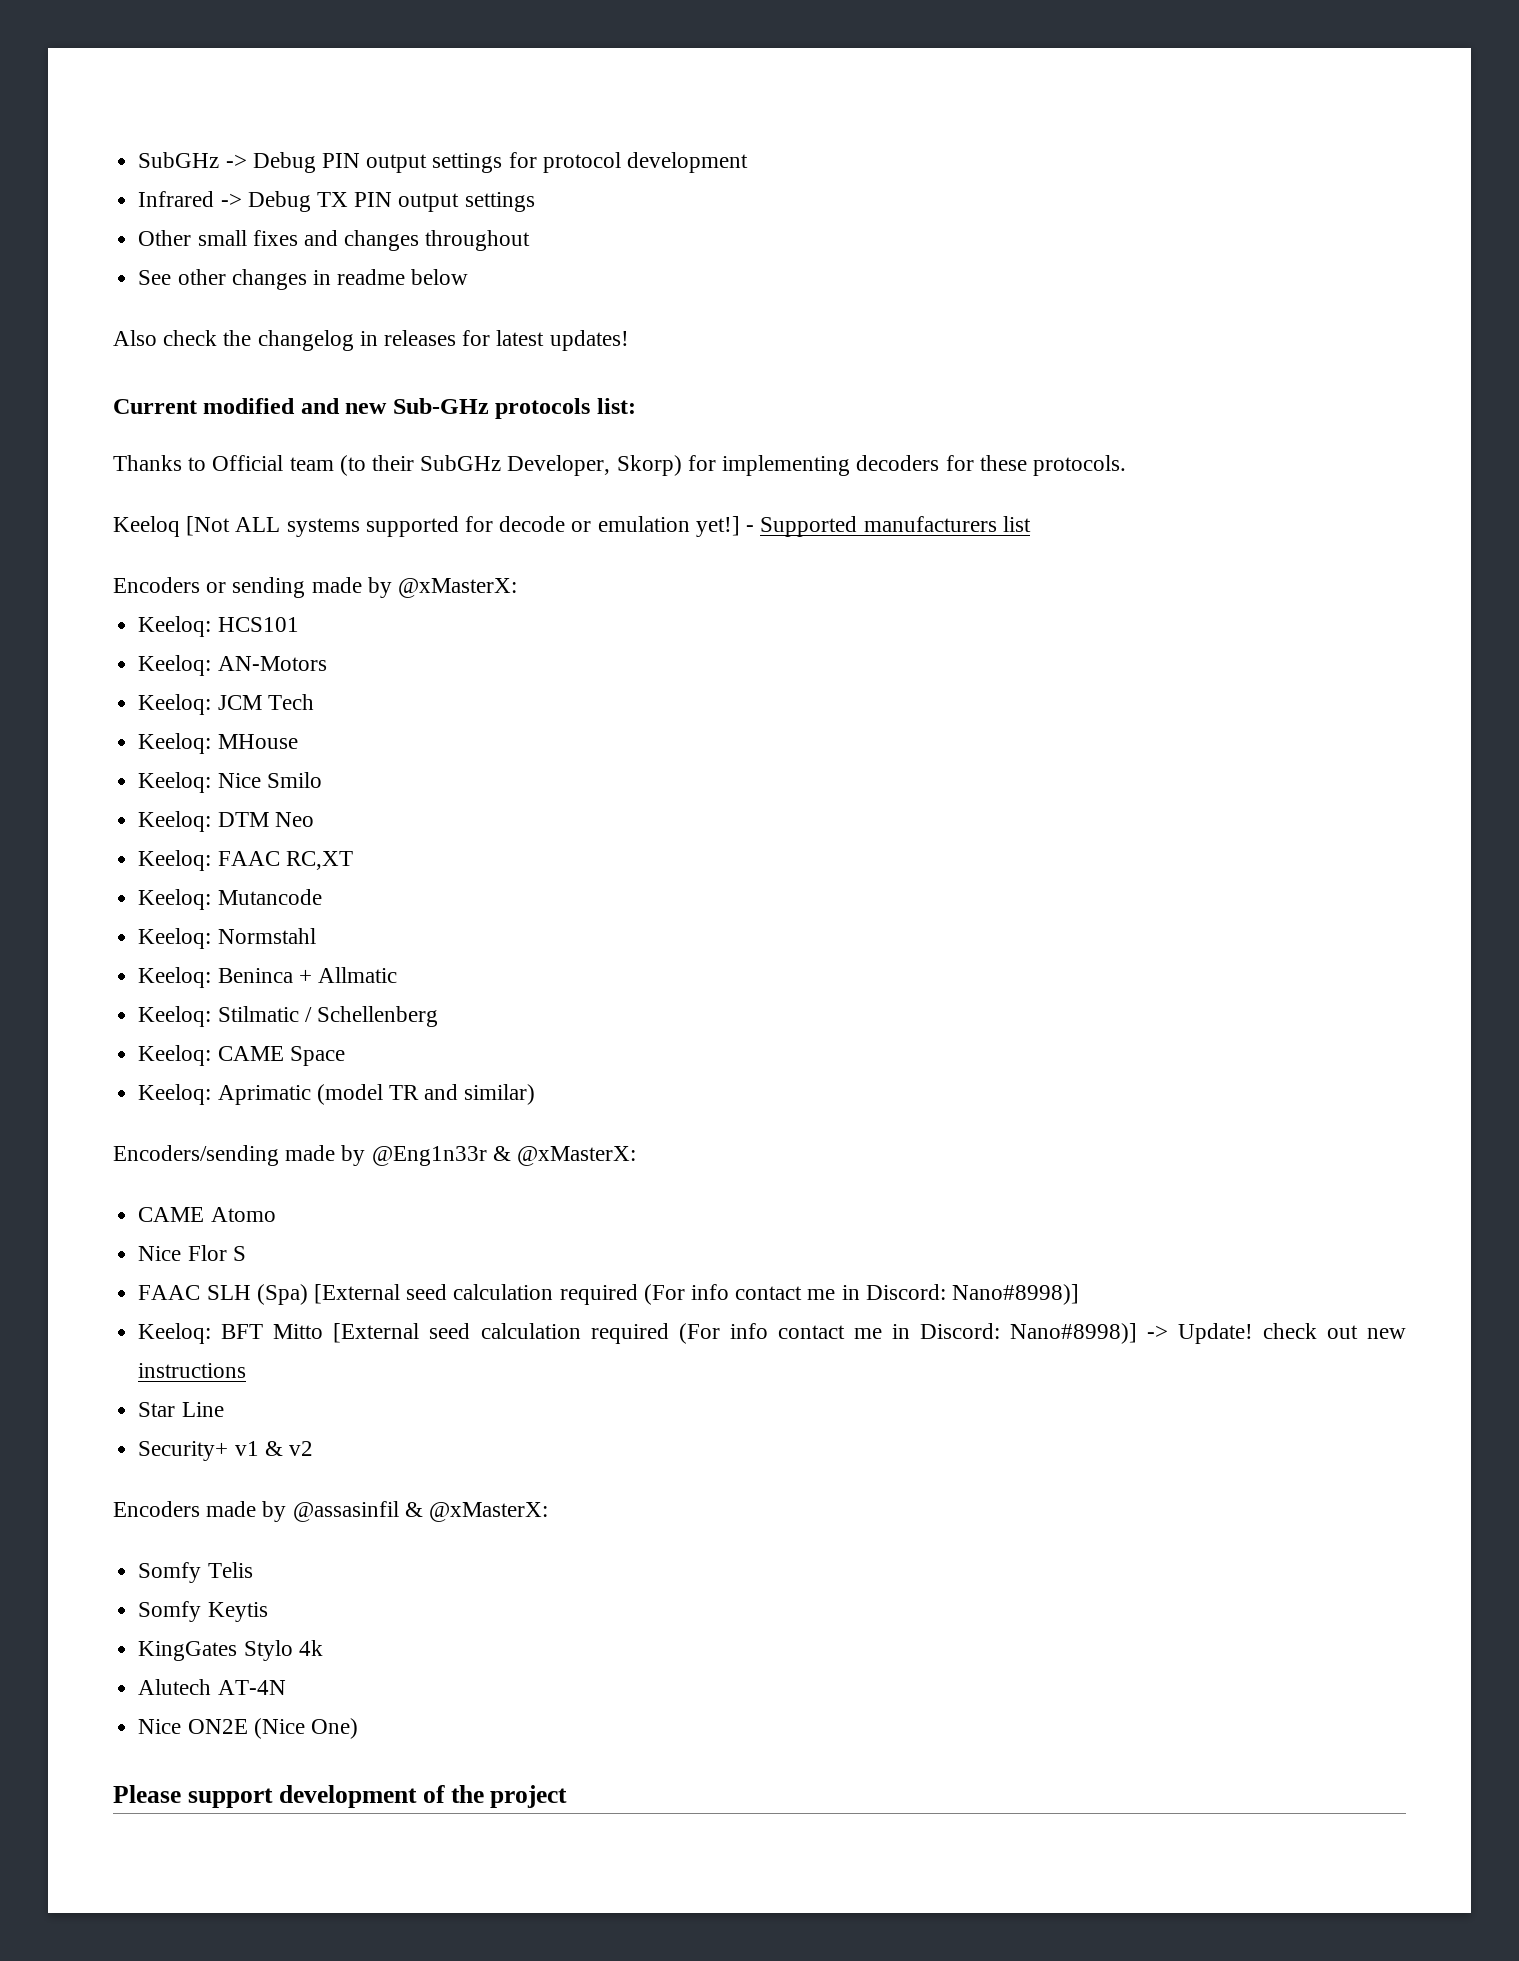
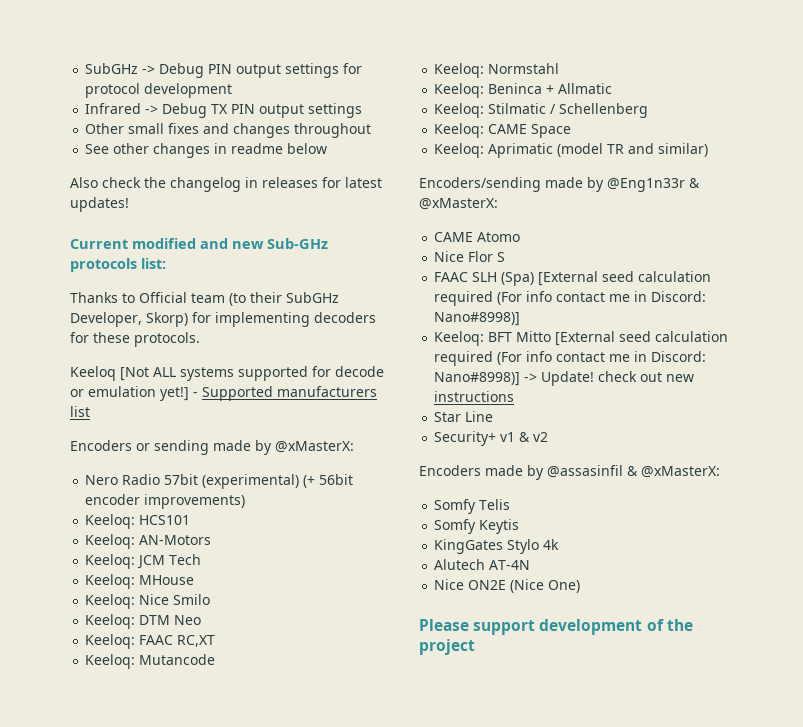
+ Nero Radio 57bit (experimental) (+ 56bit encoder improvements)

